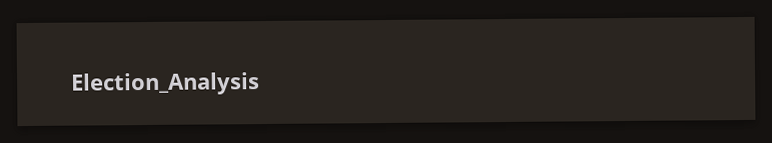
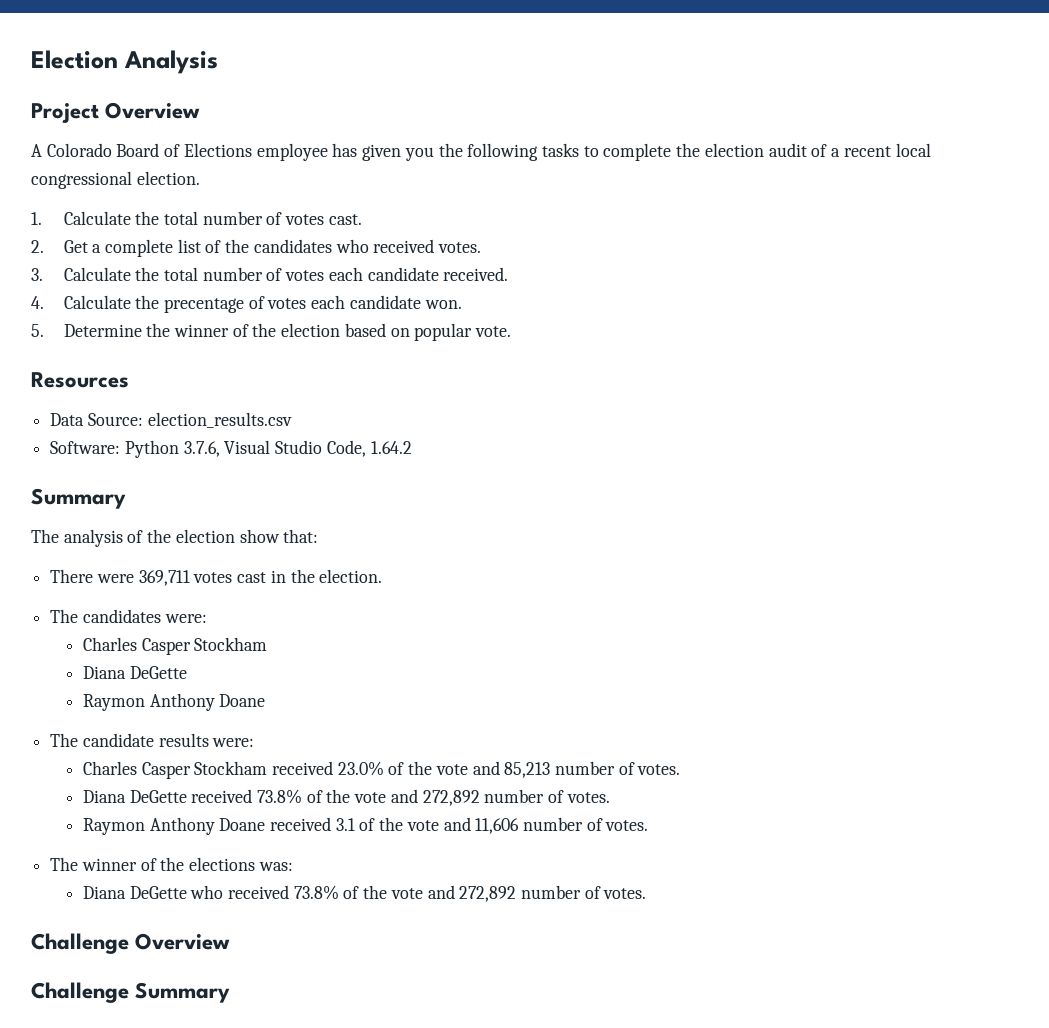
- Election_Analysis
+ Election Analysis
+ Project Overview
+ A Colorado Board of Elections employee has given you the following tasks to complete the election audit of a recent local congressional election.
+ 1. Calculate the total number of votes cast.
+ 2. Get a complete list of the candidates who received votes.
+ 3. Calculate the total number of votes each candidate received.
+ 4. Calculate the precentage of votes each candidate won.
+ 5. Determine the winner of the election based on popular vote.
+ Resources
+ Data Source: election_results.csv
+ Software: Python 3.7.6, Visual Studio Code, 1.64.2
+ Summary
+ The analysis of the election show that:
+ There were 369,711 votes cast in the election.
+ The candidates were:
+ Charles Casper Stockham
+ Diana DeGette
+ Raymon Anthony Doane
+ The candidate results were:
+ Charles Casper Stockham received 23.0% of the vote and 85,213 number of votes.
+ Diana DeGette received 73.8% of the vote and 272,892 number of votes.
+ Raymon Anthony Doane received 3.1 of the vote and 11,606 number of votes.
+ The winner of the elections was:
+ Diana DeGette who received 73.8% of the vote and 272,892 number of votes.
+ Challenge Overview
+ Challenge Summary

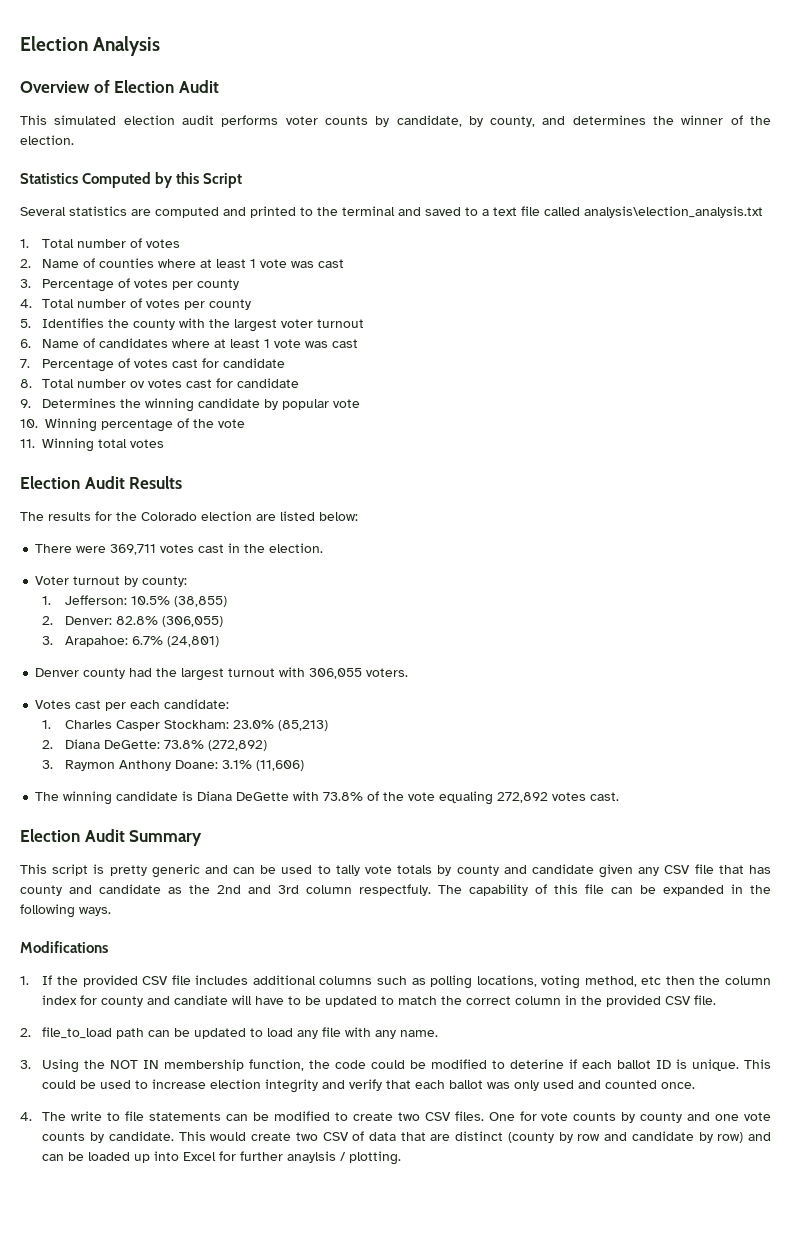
- Project Overview
- A Colorado Board of Elections employee has given you the following tasks to complete the election audit of a recent local congressional election.
- 1. Calculate the total number of votes cast.
- 2. Get a complete list of the candidates who received votes.
- 3. Calculate the total number of votes each candidate received.
- 4. Calculate the precentage of votes each candidate won.
- 5. Determine the winner of the election based on popular vote.
- Resources
- Data Source: election_results.csv
- Software: Python 3.7.6, Visual Studio Code, 1.64.2
- Summary
- The analysis of the election show that:
+ Overview of Election Audit
+ This simulated election audit performs voter counts by candidate, by county, and determines the winner of the election.
+ Statistics Computed by this Script
+ Several statistics are computed and printed to the terminal and saved to a text file called analysis\election_analysis.txt
+ 1. Total number of votes
+ 2. Name of counties where at least 1 vote was cast
+ 3. Percentage of votes per county
+ 4. Total number of votes per county
+ 5. Identifies the county with the largest voter turnout
+ 6. Name of candidates where at least 1 vote was cast
+ 7. Percentage of votes cast for candidate
+ 8. Total number ov votes cast for candidate
+ 9. Determines the winning candidate by popular vote
+ 10. Winning percentage of the vote
+ 11. Winning total votes
+ Election Audit Results
+ The results for the Colorado election are listed below:
- The candidates were:
- Charles Casper Stockham
- Diana DeGette
- Raymon Anthony Doane
- The candidate results were:
- Charles Casper Stockham received 23.0% of the vote and 85,213 number of votes.
- Diana DeGette received 73.8% of the vote and 272,892 number of votes.
- Raymon Anthony Doane received 3.1 of the vote and 11,606 number of votes.
- The winner of the elections was:
- Diana DeGette who received 73.8% of the vote and 272,892 number of votes.
- Challenge Overview
- Challenge Summary
+ Voter turnout by county:
+ 1. Jefferson: 10.5% (38,855)
+ 2. Denver: 82.8% (306,055)
+ 3. Arapahoe: 6.7% (24,801)
+ Denver county had the largest turnout with 306,055 voters.
+ Votes cast per each candidate:
+ 1. Charles Casper Stockham: 23.0% (85,213)
+ 2. Diana DeGette: 73.8% (272,892)
+ 3. Raymon Anthony Doane: 3.1% (11,606)
+ The winning candidate is Diana DeGette with 73.8% of the vote equaling 272,892 votes cast.
+ Election Audit Summary
+ This script is pretty generic and can be used to tally vote totals by county and candidate given any CSV file that has county and candidate as the 2nd and 3rd column respectfuly. The capability of this file can be expanded in the following ways.
+ Modifications
+ 1. If the provided CSV file includes additional columns such as polling locations, voting method, etc then the column index for county and candiate will have to be updated to match the correct column in the provided CSV file.
+ 2. file_to_load path can be updated to load any file with any name.
+ 3. Using the NOT IN membership function, the code could be modified to deterine if each ballot ID is unique. This could be used to increase election integrity and verify that each ballot was only used and counted once.
+ 4. The write to file statements can be modified to create two CSV files. One for vote counts by county and one vote counts by candidate. This would create two CSV of data that are distinct (county by row and candidate by row) and can be loaded up into Excel for further anaylsis / plotting.

